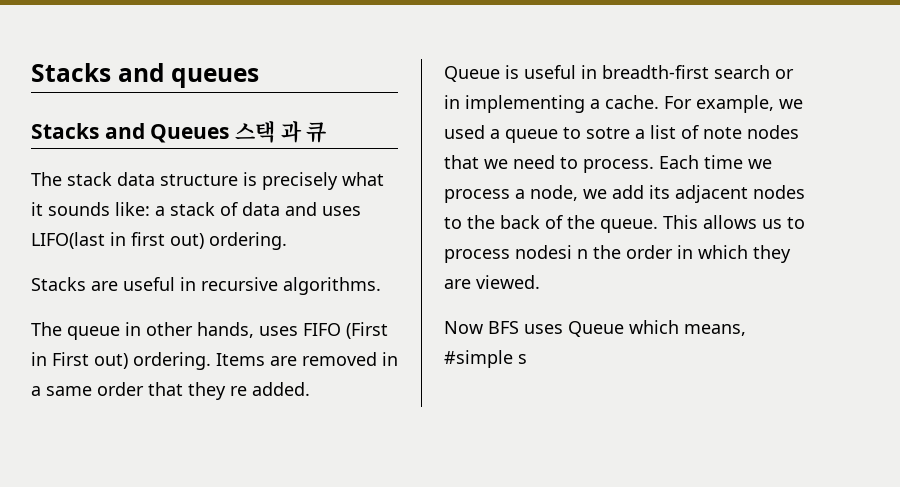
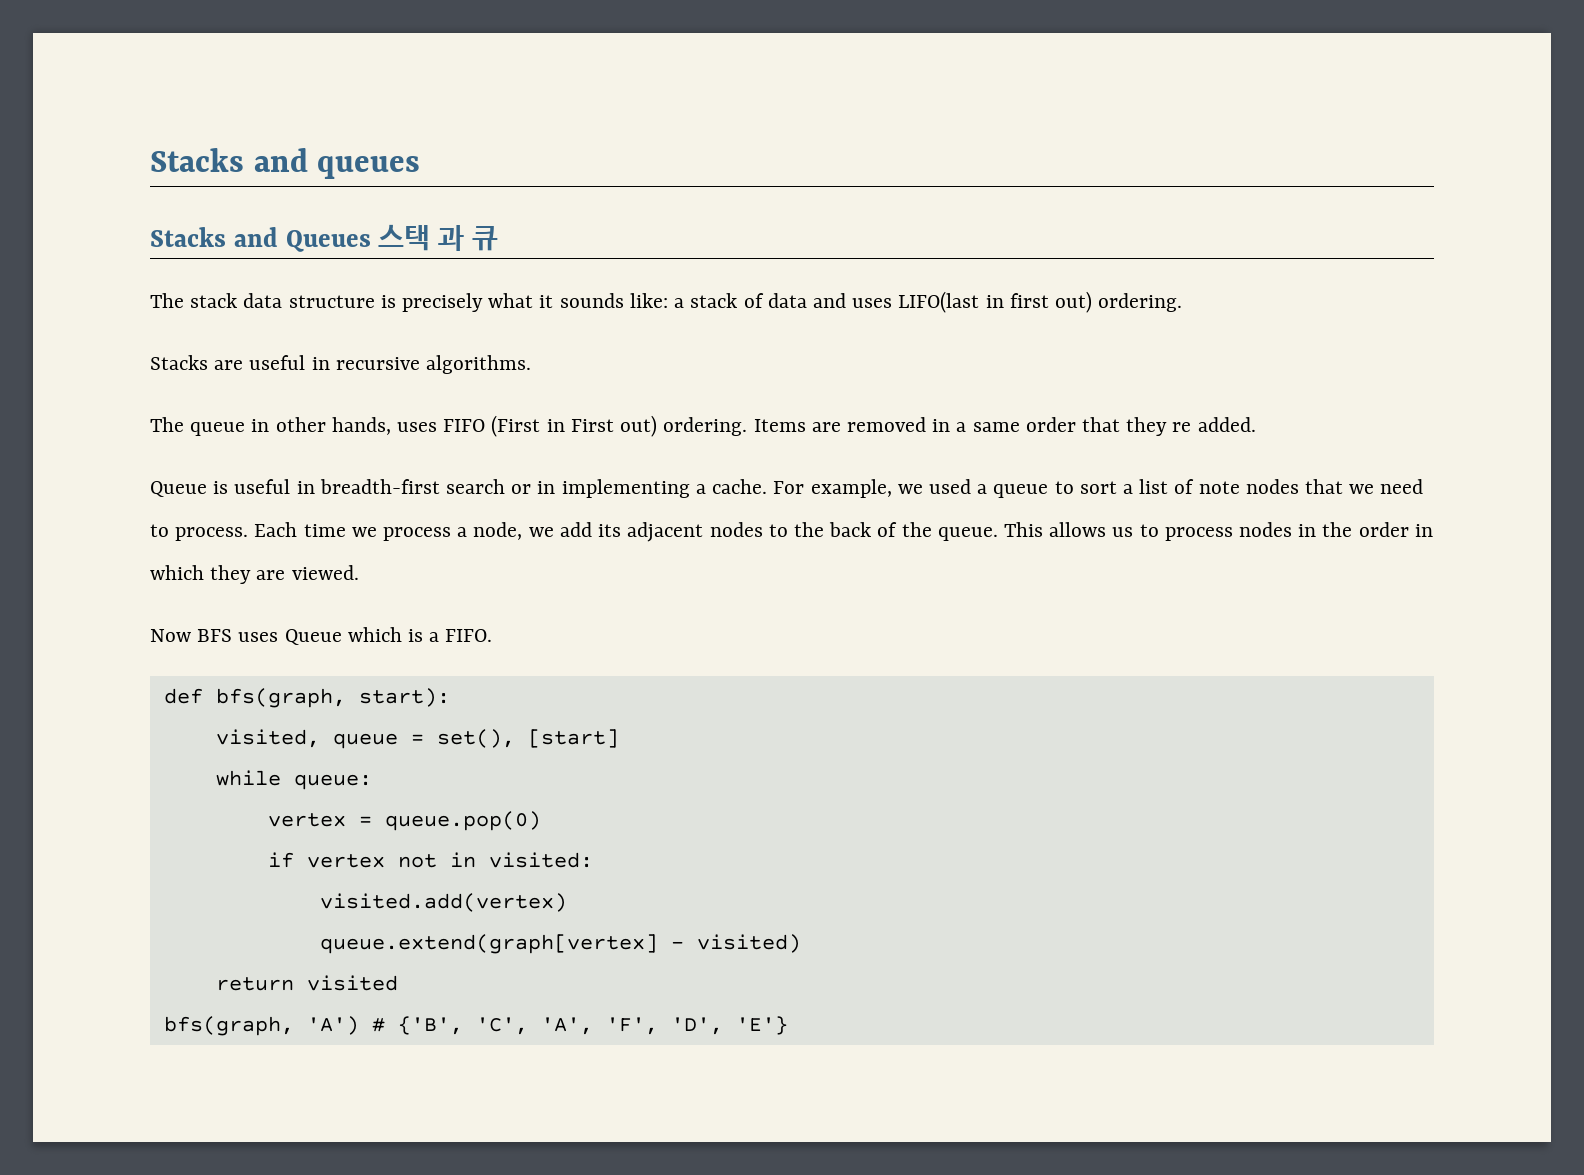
- For example, we used a queue to sotre a list of note nodes that we need to process.
+ For example, we used a queue to sort a list of note nodes that we need to process.
- This allows us to process nodesi n the order in which they are viewed.
+ This allows us to process nodes in the order in which they are viewed.
- Now BFS uses Queue which means, #simple s
+ Now BFS uses Queue which is a FIFO.
+ def bfs(graph, start):
+ visited, queue = set(), [start]
+ while queue:
+ vertex = queue.pop(0)
+ if vertex not in visited:
+ visited.add(vertex)
+ queue.extend(graph[vertex] - visited)
+ return visited
+ bfs(graph, 'A') # {'B', 'C', 'A', 'F', 'D', 'E'}

